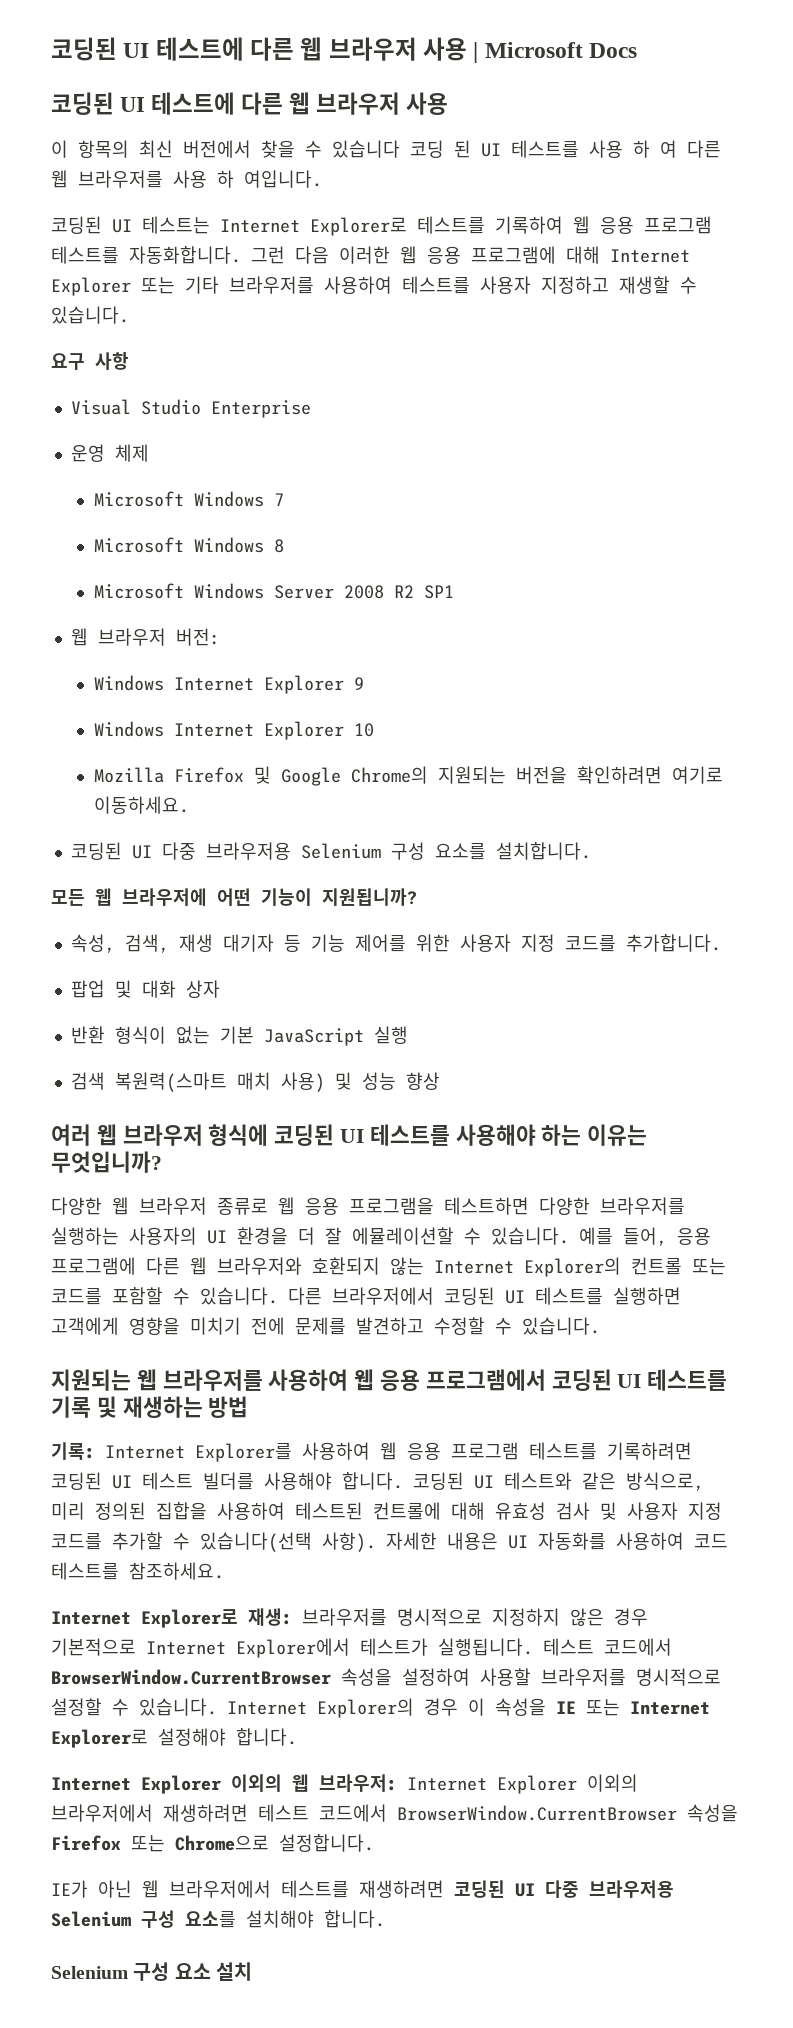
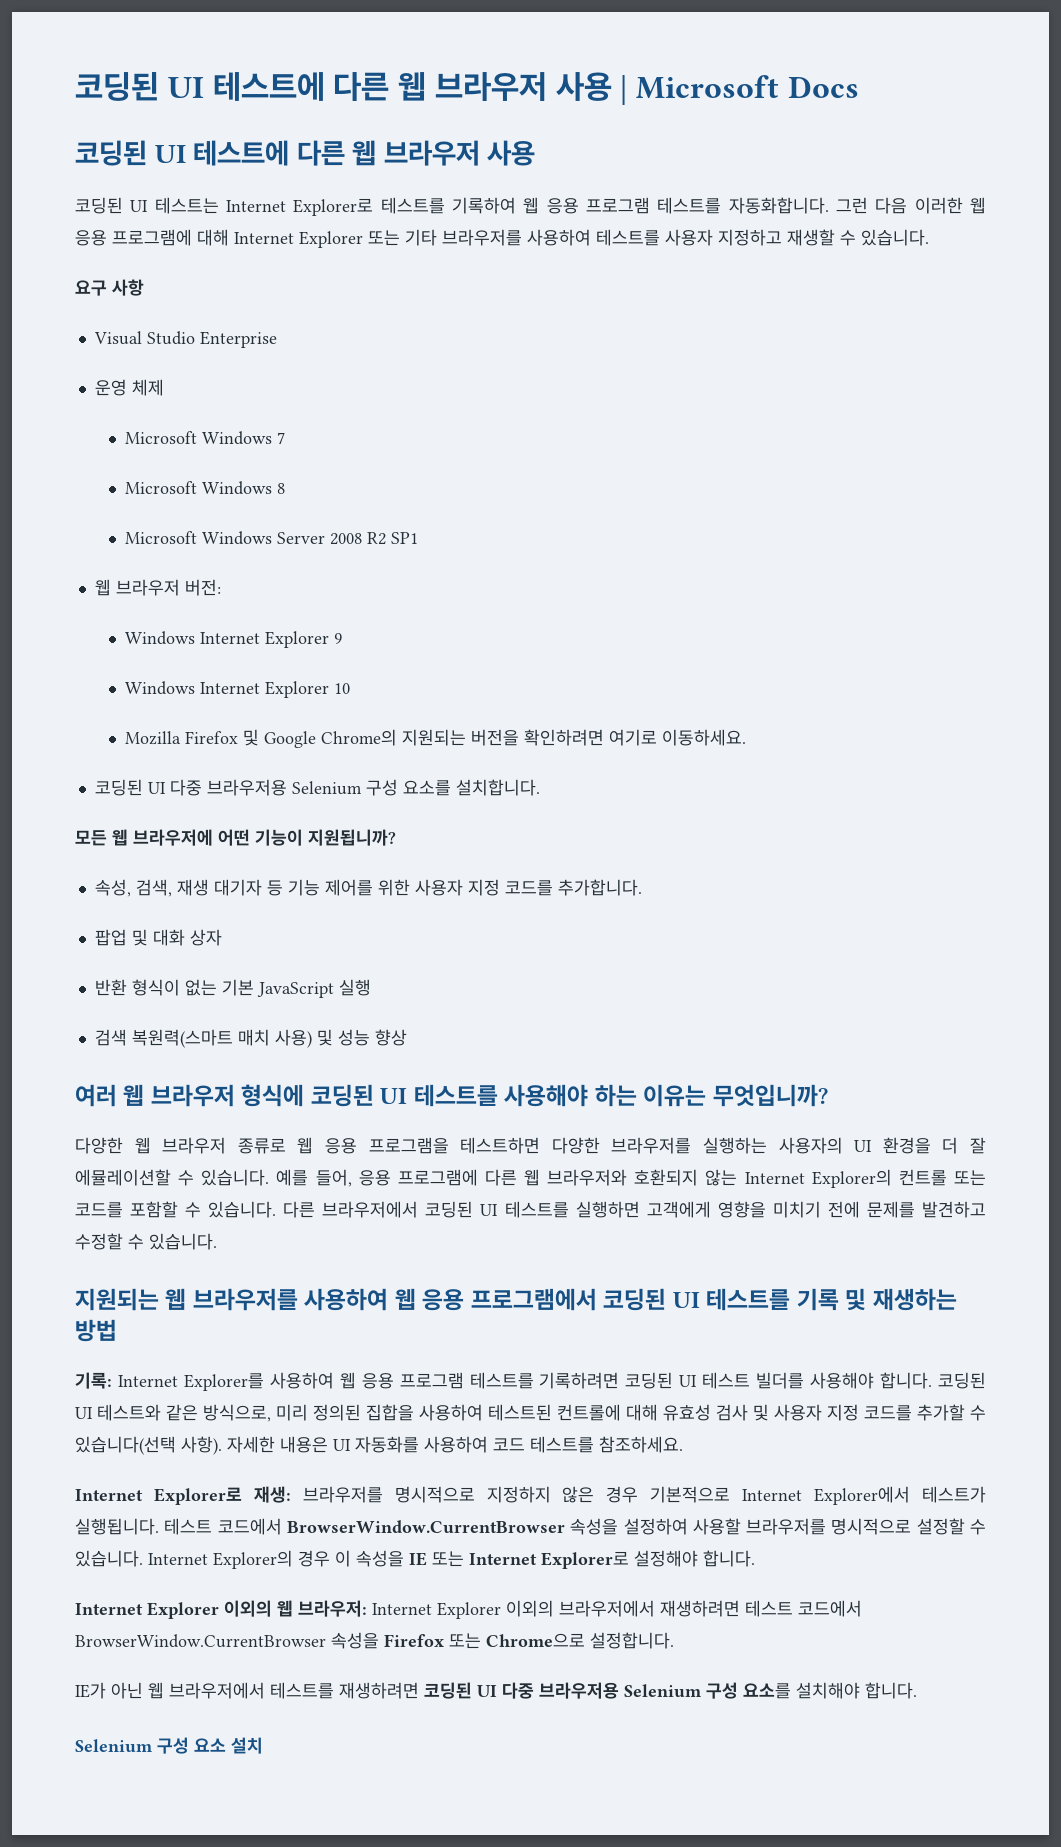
- 이 항목의 최신 버전에서 찾을 수 있습니다 코딩 된 UI 테스트를 사용 하 여 다른 웹 브라우저를 사용 하 여입니다.

